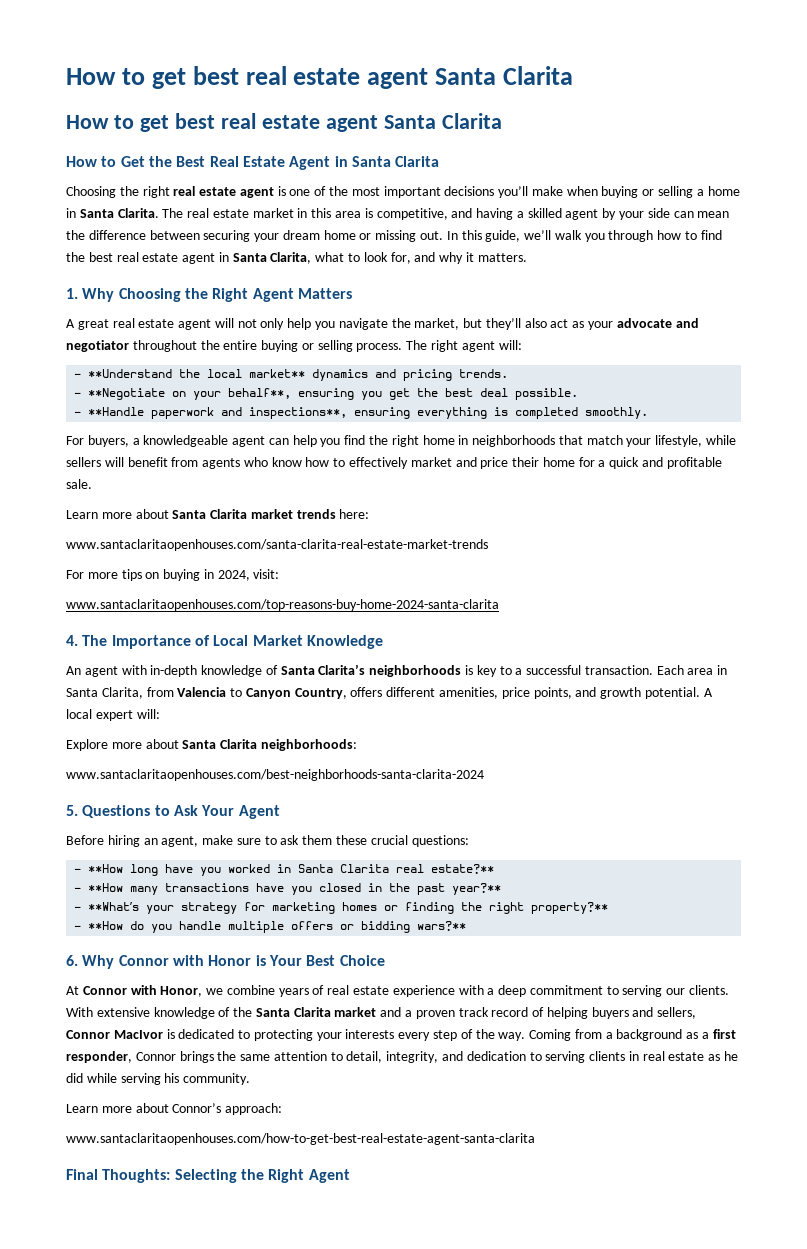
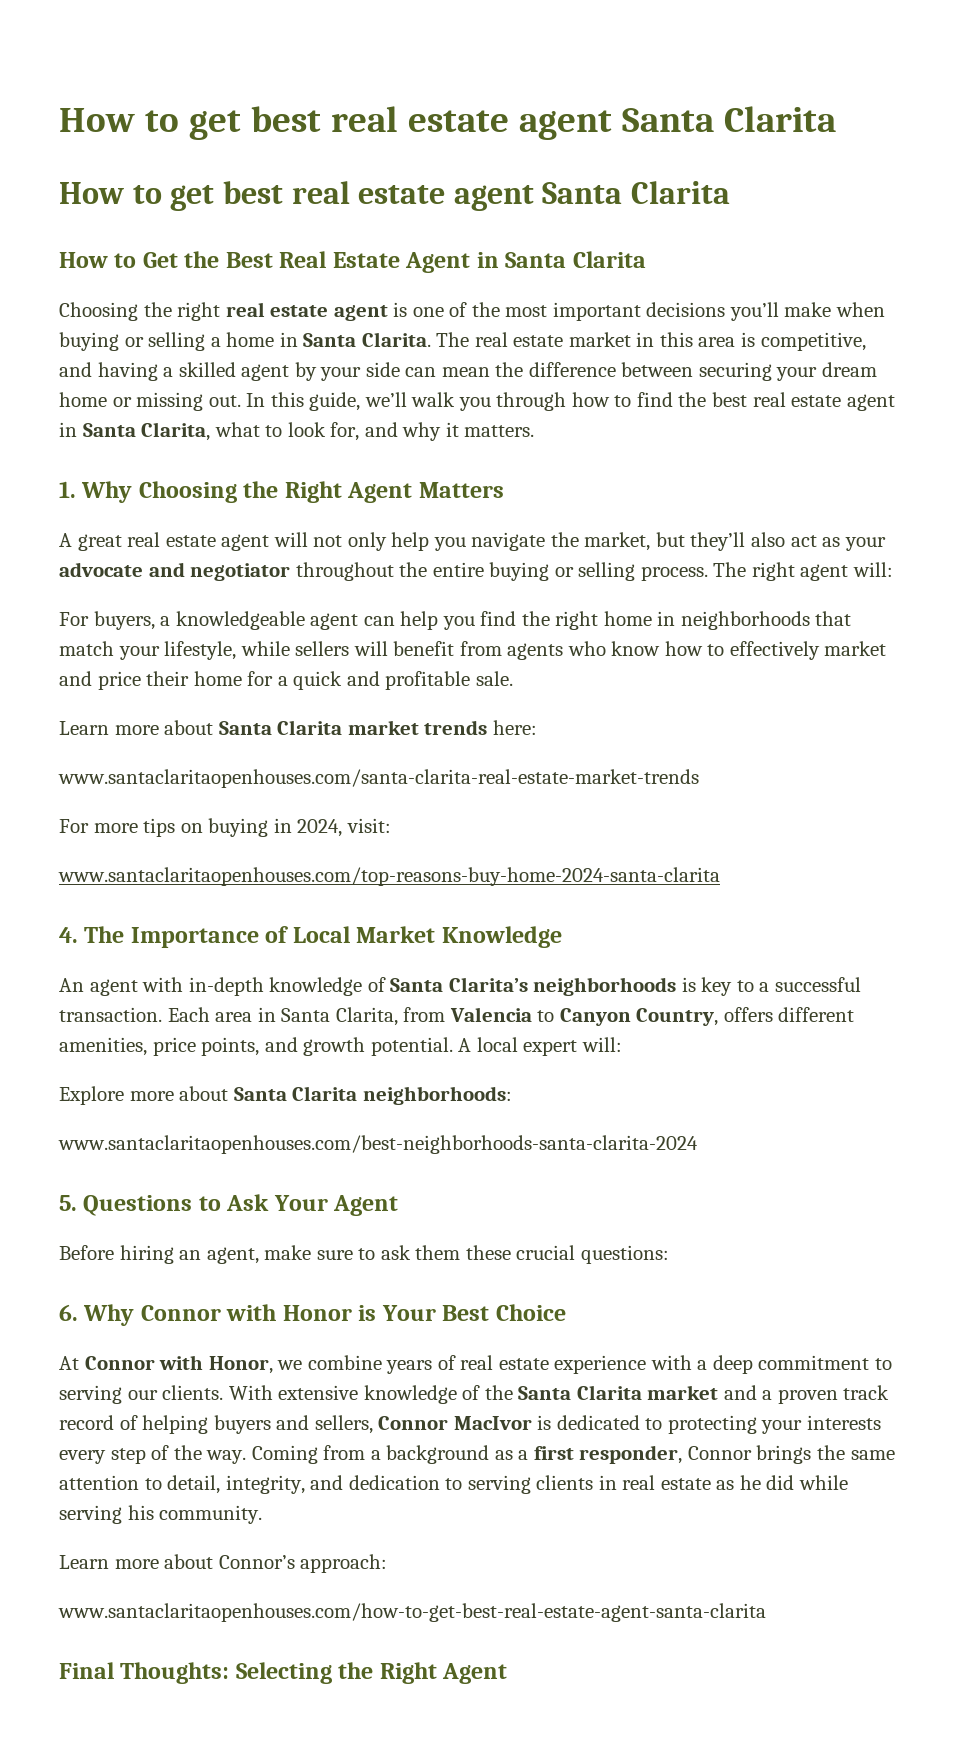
- - **Understand the local market** dynamics and pricing trends.
- - **Negotiate on your behalf**, ensuring you get the best deal possible.
- - **Handle paperwork and inspections**, ensuring everything is completed smoothly.
- - **How long have you worked in Santa Clarita real estate?**
- - **How many transactions have you closed in the past year?**
- - **What’s your strategy for marketing homes or finding the right property?**
- - **How do you handle multiple offers or bidding wars?**

